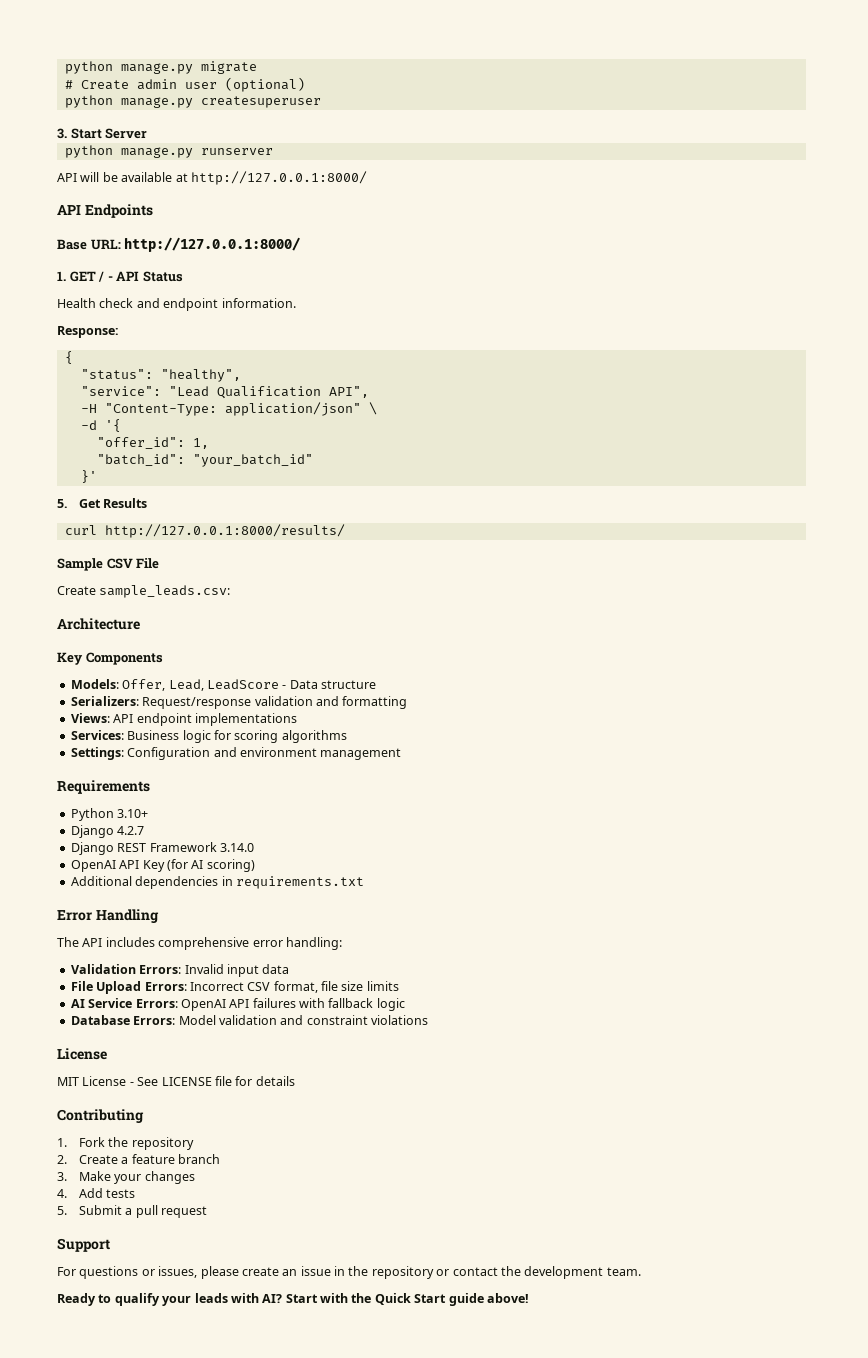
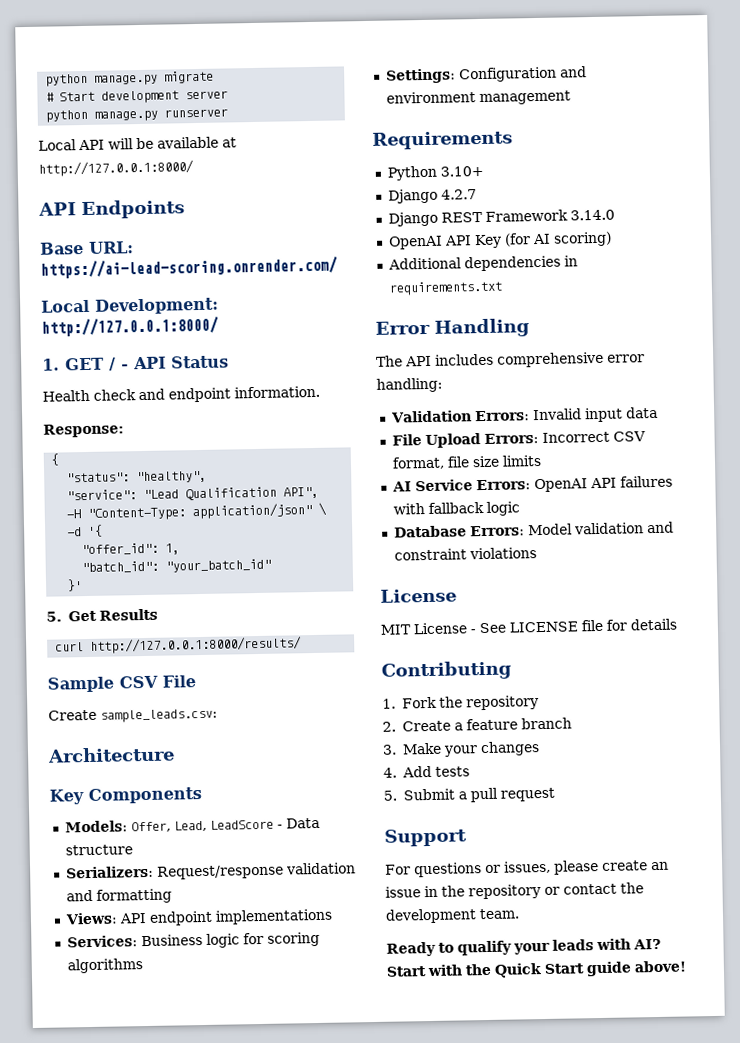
- # Create admin user (optional)
- python manage.py createsuperuser
- 3. Start Server
+ # Start development server
- API will be available at http://127.0.0.1:8000/
+ Local API will be available at http://127.0.0.1:8000/
- Base URL: http://127.0.0.1:8000/
+ Base URL: https://ai-lead-scoring.onrender.com/
+ Local Development: http://127.0.0.1:8000/

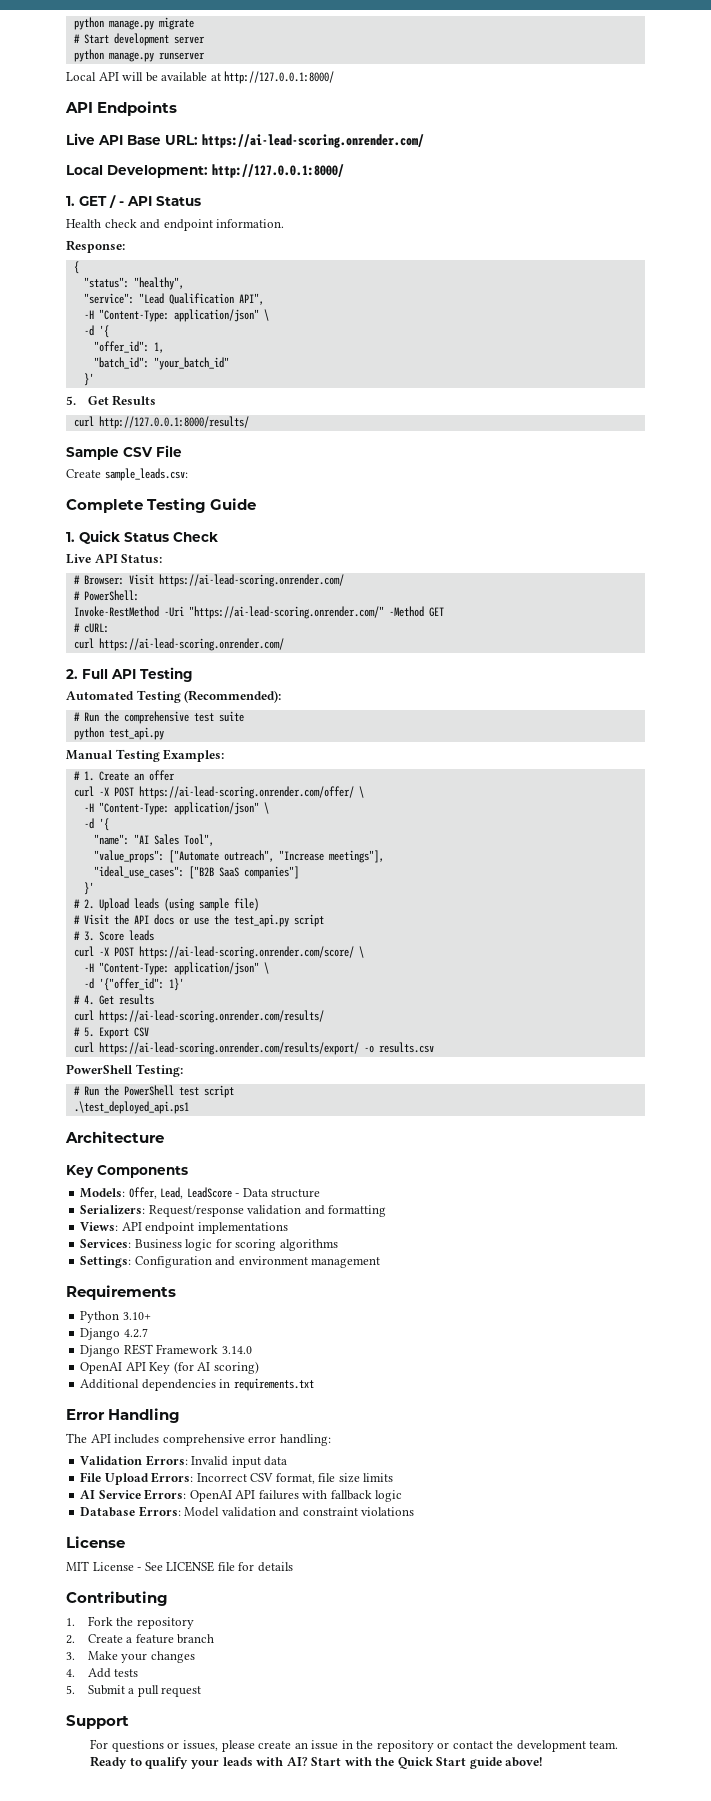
- Base URL: https://ai-lead-scoring.onrender.com/
+ Live API Base URL: https://ai-lead-scoring.onrender.com/
+ Complete Testing Guide
+ 1. Quick Status Check
+ Live API Status:
+ # Browser: Visit https://ai-lead-scoring.onrender.com/
+ # PowerShell:
+ Invoke-RestMethod -Uri "https://ai-lead-scoring.onrender.com/" -Method GET
+ # cURL:
+ curl https://ai-lead-scoring.onrender.com/
+ 2. Full API Testing
+ Automated Testing (Recommended):
+ # Run the comprehensive test suite
+ python test_api.py
+ Manual Testing Examples:
+ # 1. Create an offer
+ curl -X POST https://ai-lead-scoring.onrender.com/offer/ \
+ -H "Content-Type: application/json" \
+ -d '{
+ "name": "AI Sales Tool",
+ "value_props": ["Automate outreach", "Increase meetings"],
+ "ideal_use_cases": ["B2B SaaS companies"]
+ }'
+ # 2. Upload leads (using sample file)
+ # Visit the API docs or use the test_api.py script
+ # 3. Score leads
+ curl -X POST https://ai-lead-scoring.onrender.com/score/ \
+ -H "Content-Type: application/json" \
+ -d '{"offer_id": 1}'
+ # 4. Get results
+ curl https://ai-lead-scoring.onrender.com/results/
+ # 5. Export CSV
+ curl https://ai-lead-scoring.onrender.com/results/export/ -o results.csv
+ PowerShell Testing:
+ # Run the PowerShell test script
+ .\test_deployed_api.ps1

